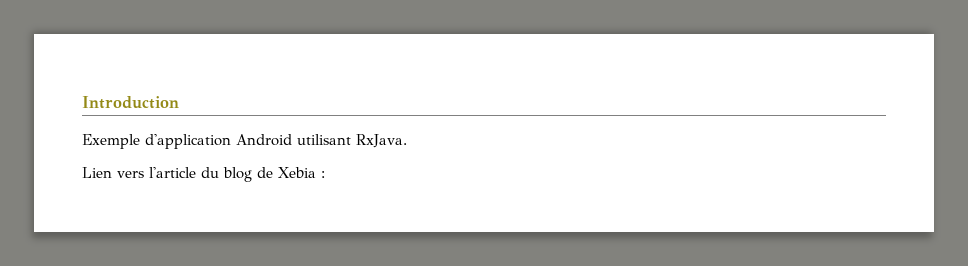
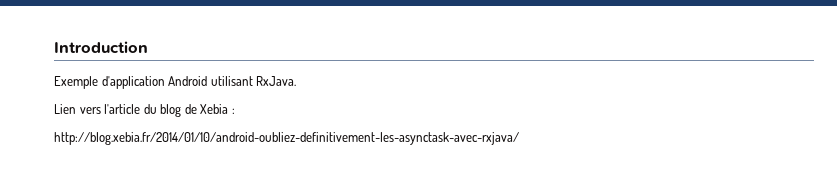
+ http://blog.xebia.fr/2014/01/10/android-oubliez-definitivement-les-asynctask-avec-rxjava/

